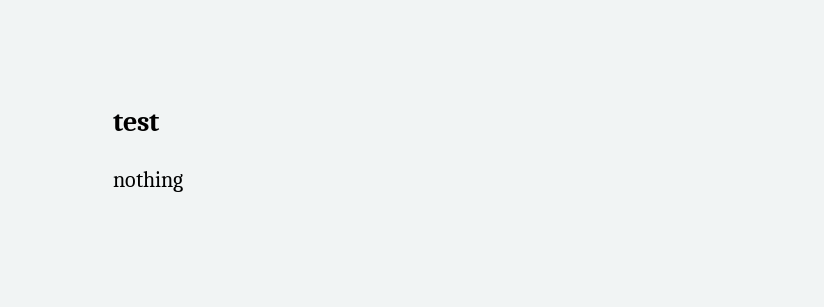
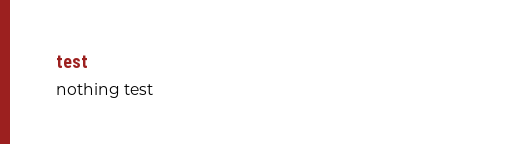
- nothing
+ nothing test

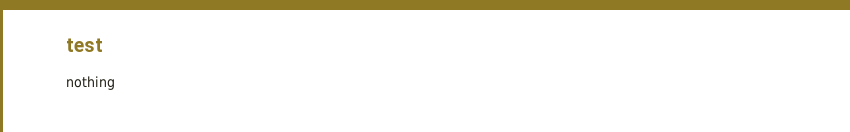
- nothing test
+ nothing

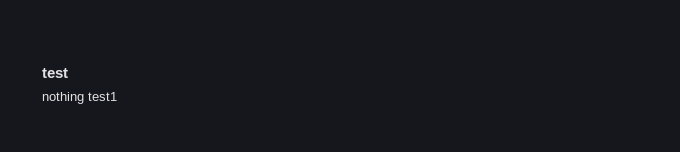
- nothing
+ nothing test1

